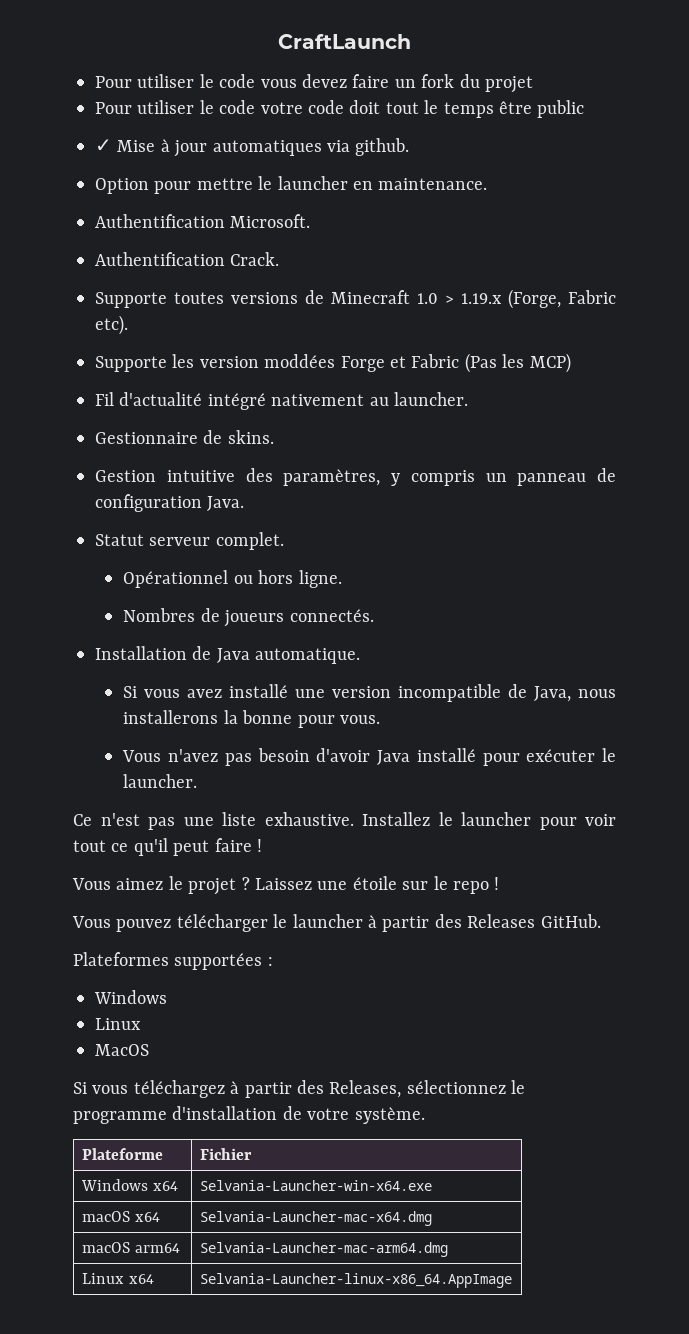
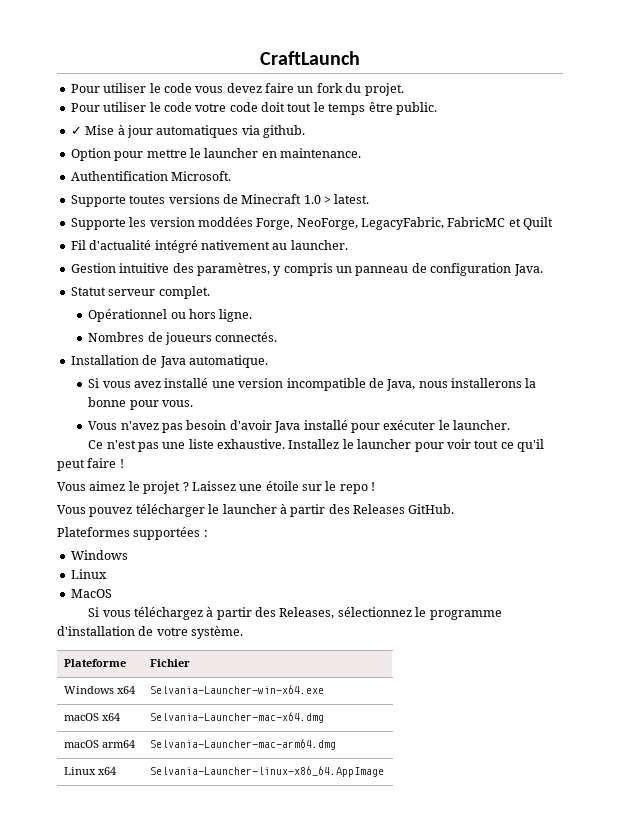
- Pour utiliser le code vous devez faire un fork du projet
+ Pour utiliser le code vous devez faire un fork du projet.
- Pour utiliser le code votre code doit tout le temps être public
+ Pour utiliser le code votre code doit tout le temps être public.
- Authentification Crack.
- Supporte toutes versions de Minecraft 1.0 > 1.19.x (Forge, Fabric etc).
+ Supporte toutes versions de Minecraft 1.0 > latest.
- Supporte les version moddées Forge et Fabric (Pas les MCP)
+ Supporte les version moddées Forge, NeoForge, LegacyFabric, FabricMC et Quilt
- Gestionnaire de skins.

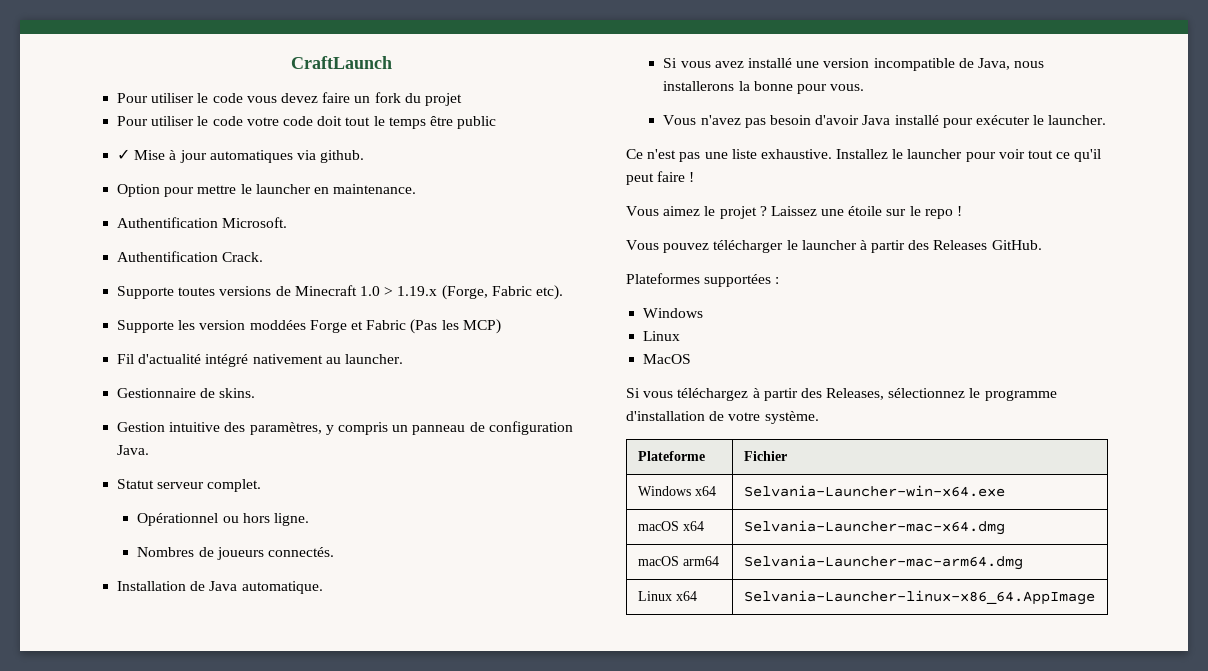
- Pour utiliser le code vous devez faire un fork du projet.
+ Pour utiliser le code vous devez faire un fork du projet
- Pour utiliser le code votre code doit tout le temps être public.
+ Pour utiliser le code votre code doit tout le temps être public
+ Authentification Crack.
- Supporte toutes versions de Minecraft 1.0 > latest.
+ Supporte toutes versions de Minecraft 1.0 > 1.19.x (Forge, Fabric etc).
- Supporte les version moddées Forge, NeoForge, LegacyFabric, FabricMC et Quilt
+ Supporte les version moddées Forge et Fabric (Pas les MCP)
+ Gestionnaire de skins.

